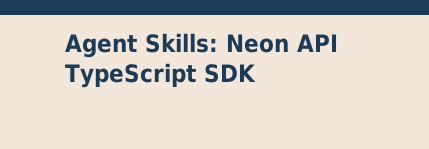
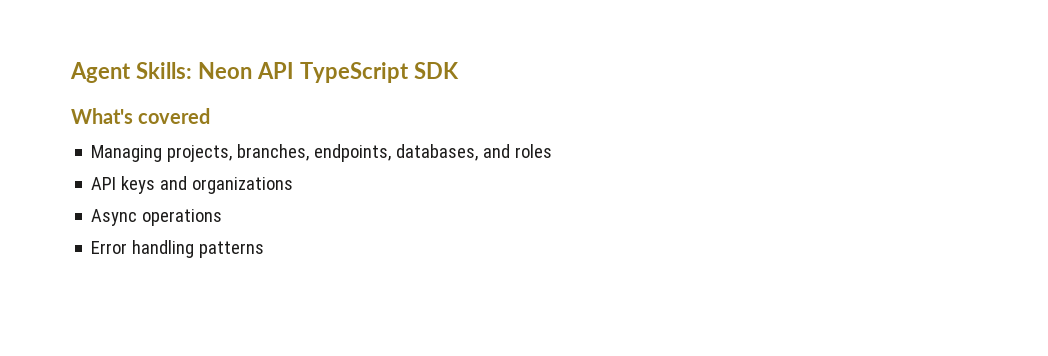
+ What's covered
+ Managing projects, branches, endpoints, databases, and roles
+ API keys and organizations
+ Async operations
+ Error handling patterns

